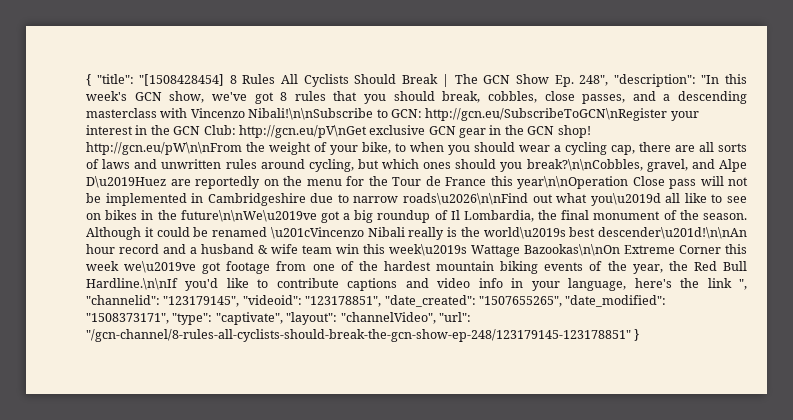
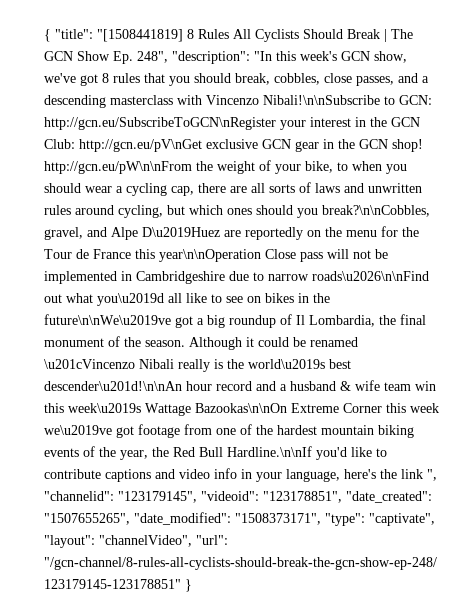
- "[1508428454] 8 Rules All Cyclists Should Break | The GCN Show Ep. 248", "description":
+ "[1508441819] 8 Rules All Cyclists Should Break | The GCN Show Ep. 248", "description":

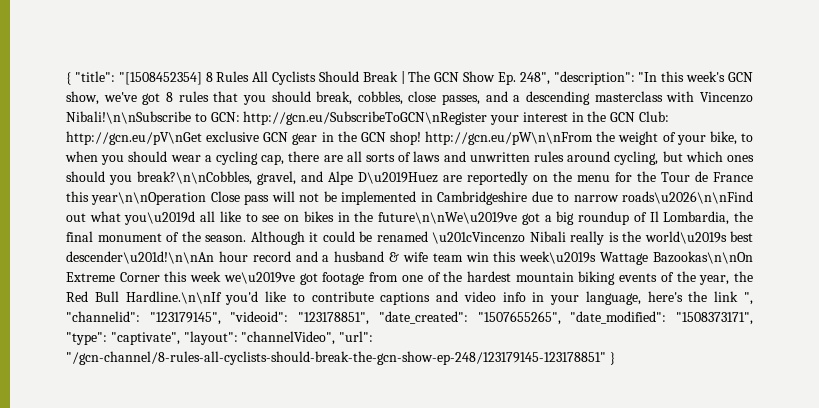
- "[1508441819] 8 Rules All Cyclists Should Break | The GCN Show Ep. 248", "description":
+ "[1508452354] 8 Rules All Cyclists Should Break | The GCN Show Ep. 248", "description":

